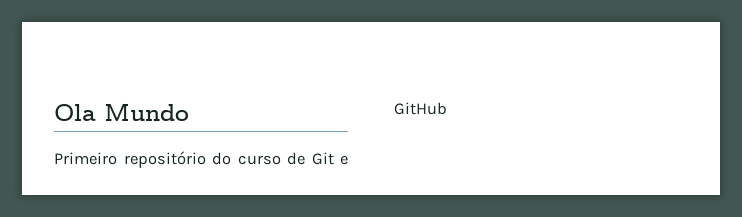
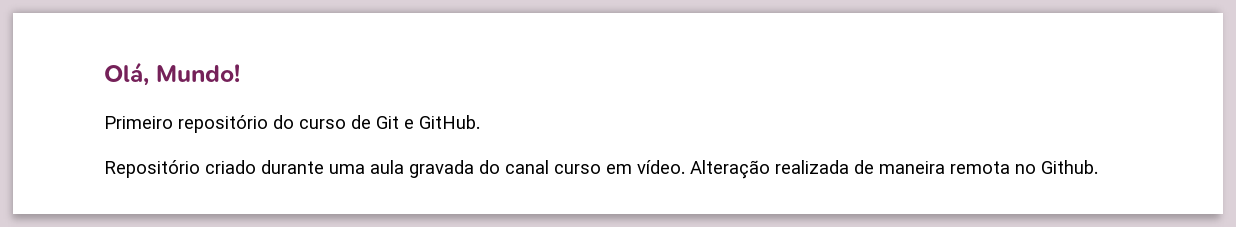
- Ola Mundo
+ Olá, Mundo!
- Primeiro repositório do curso de Git e GitHub
+ Primeiro repositório do curso de Git e GitHub.
+ Repositório criado durante uma aula gravada do canal curso em vídeo. Alteração realizada de maneira remota no Github.

